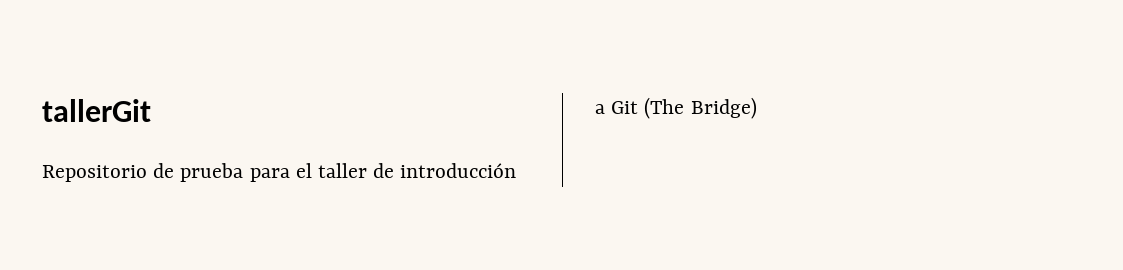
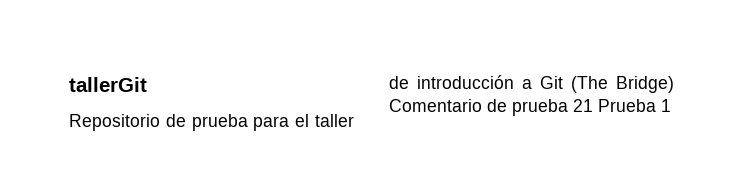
- Repositorio de prueba para el taller de introducción a Git (The Bridge)
+ Repositorio de prueba para el taller de introducción a Git (The Bridge) Comentario de prueba 21 Prueba 1

